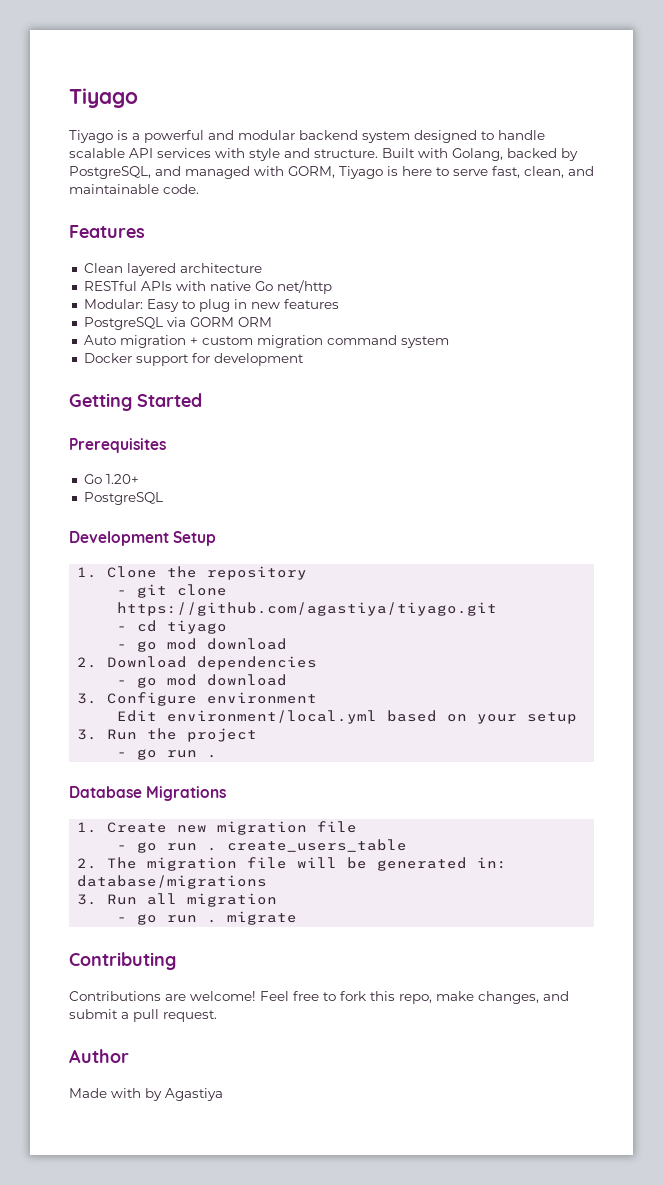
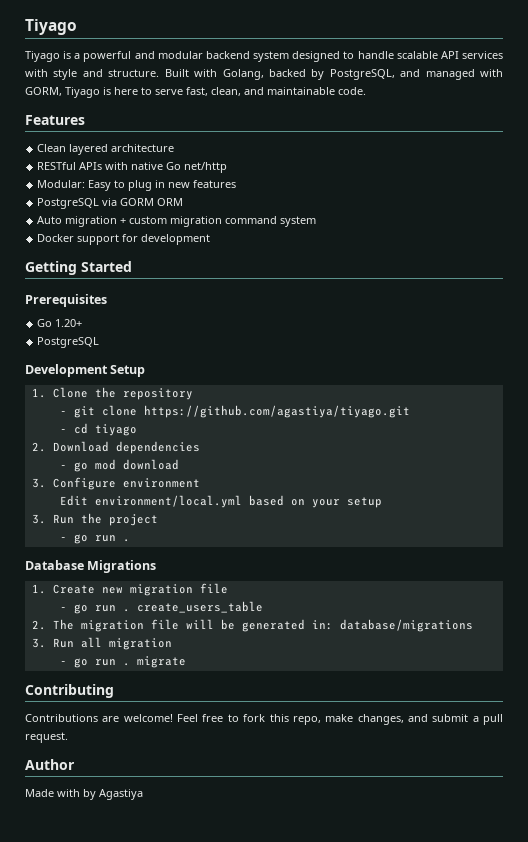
  - cd tiyago
- - go mod download

